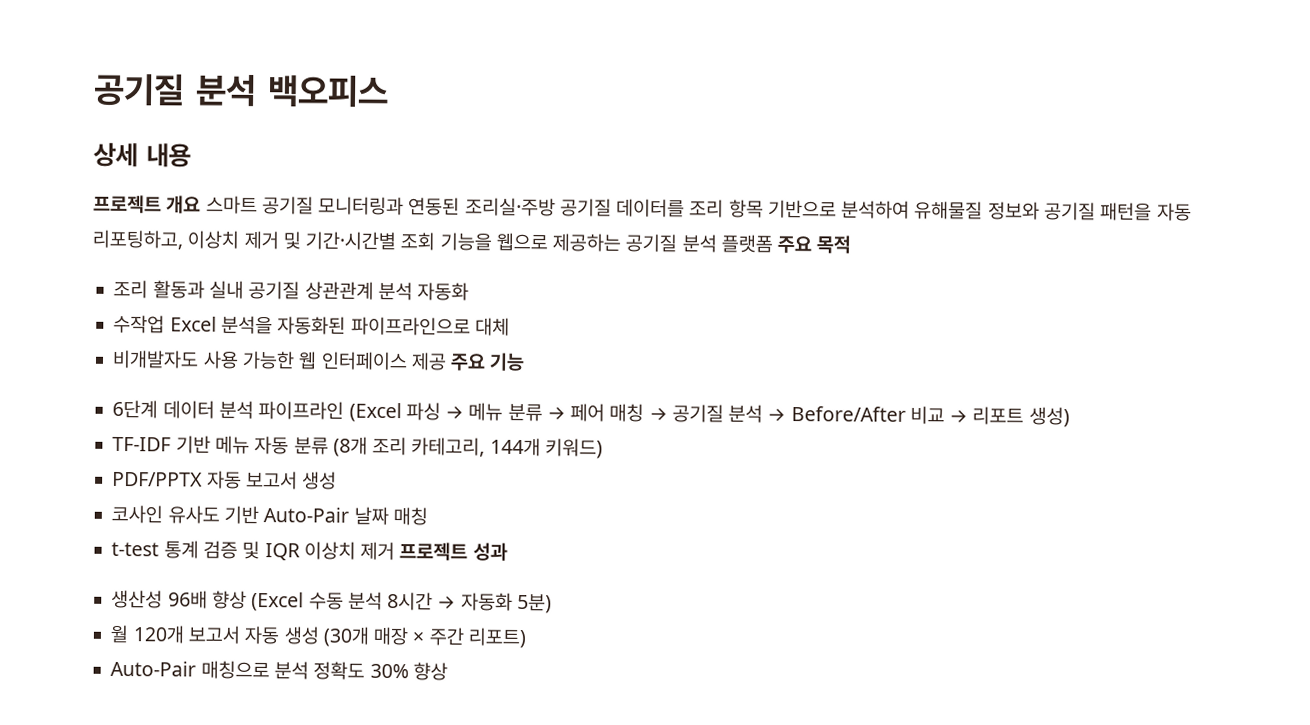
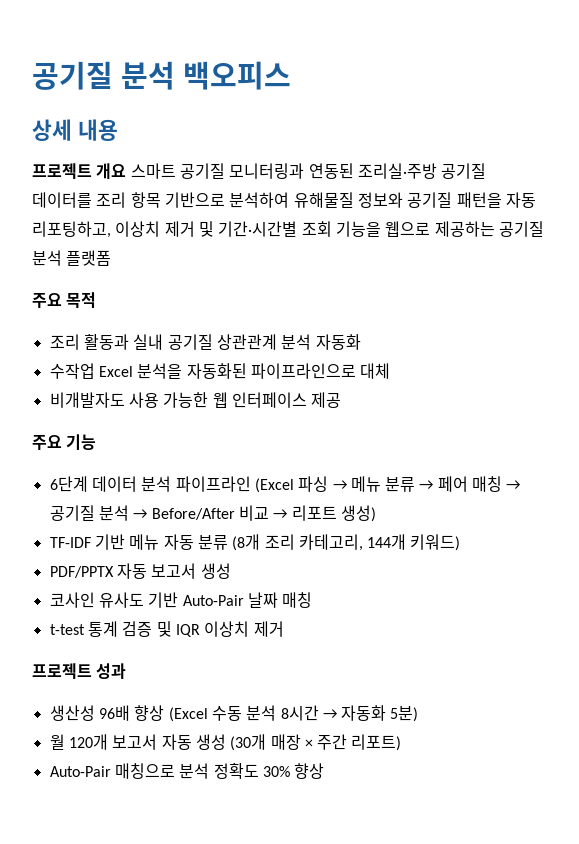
- 프로젝트 개요 스마트 공기질 모니터링과 연동된 조리실·주방 공기질 데이터를 조리 항목 기반으로 분석하여 유해물질 정보와 공기질 패턴을 자동 리포팅하고, 이상치 제거 및 기간·시간별 조회 기능을 웹으로 제공하는 공기질 분석 플랫폼 주요 목적
+ 프로젝트 개요 스마트 공기질 모니터링과 연동된 조리실·주방 공기질 데이터를 조리 항목 기반으로 분석하여 유해물질 정보와 공기질 패턴을 자동 리포팅하고, 이상치 제거 및 기간·시간별 조회 기능을 웹으로 제공하는 공기질 분석 플랫폼
+ 주요 목적
- 비개발자도 사용 가능한 웹 인터페이스 제공 주요 기능
+ 비개발자도 사용 가능한 웹 인터페이스 제공
+ 주요 기능
- t-test 통계 검증 및 IQR 이상치 제거 프로젝트 성과
+ t-test 통계 검증 및 IQR 이상치 제거
+ 프로젝트 성과

